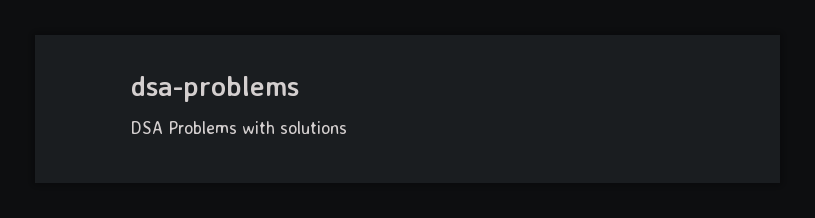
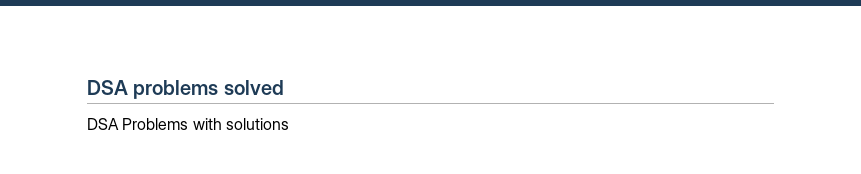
- dsa-problems
+ DSA problems solved

